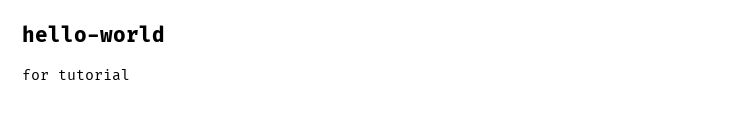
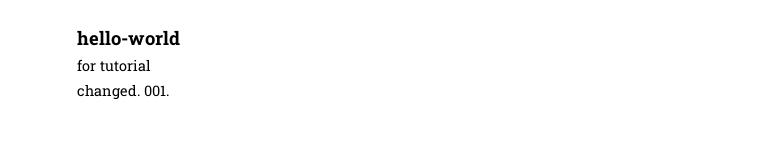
+ changed. 001.

